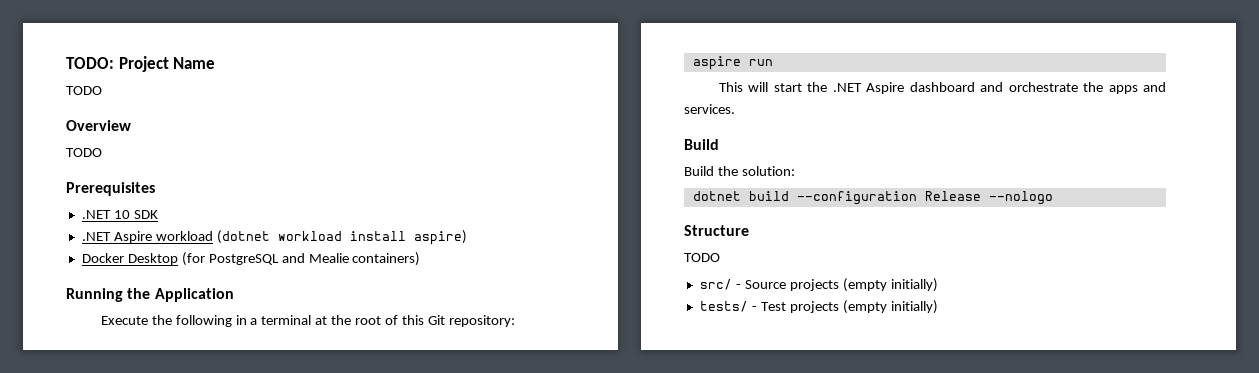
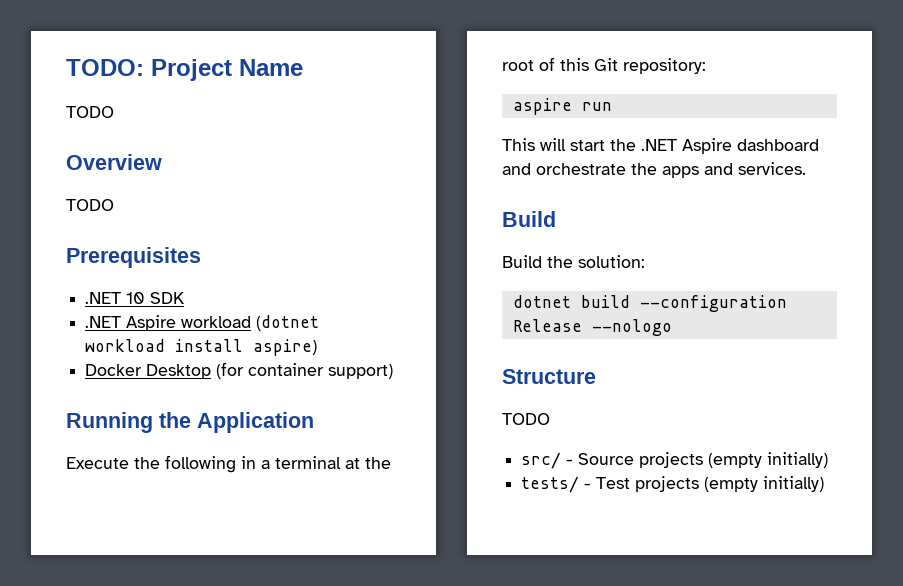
- Docker Desktop (for PostgreSQL and Mealie containers)
+ Docker Desktop (for container support)

